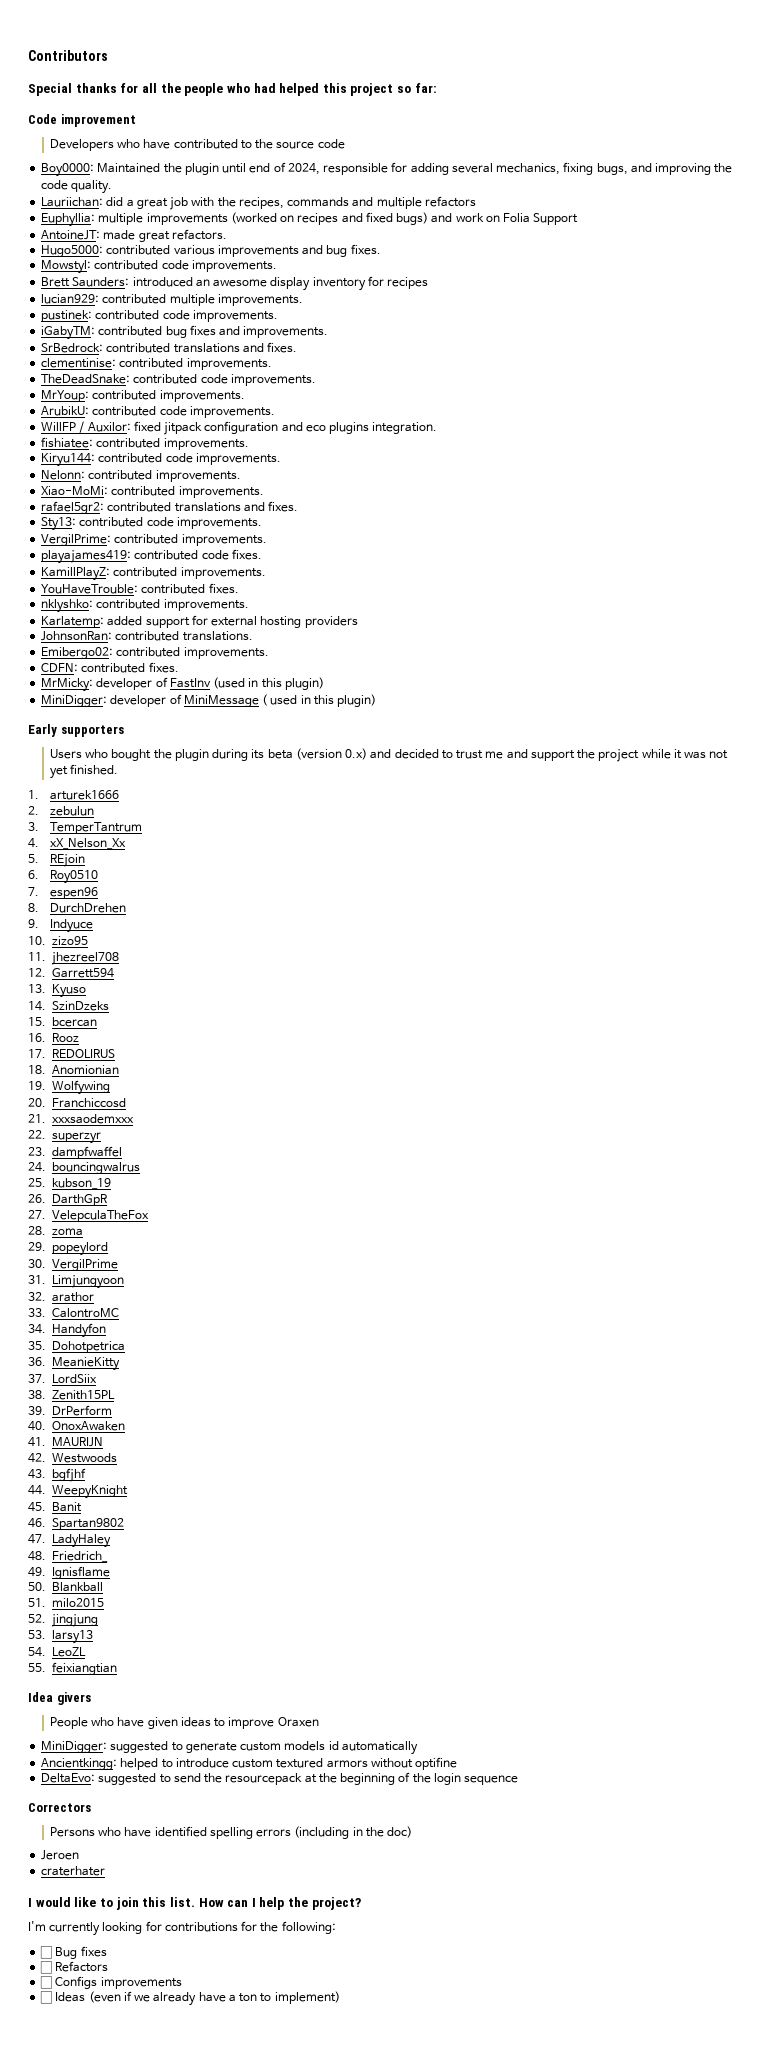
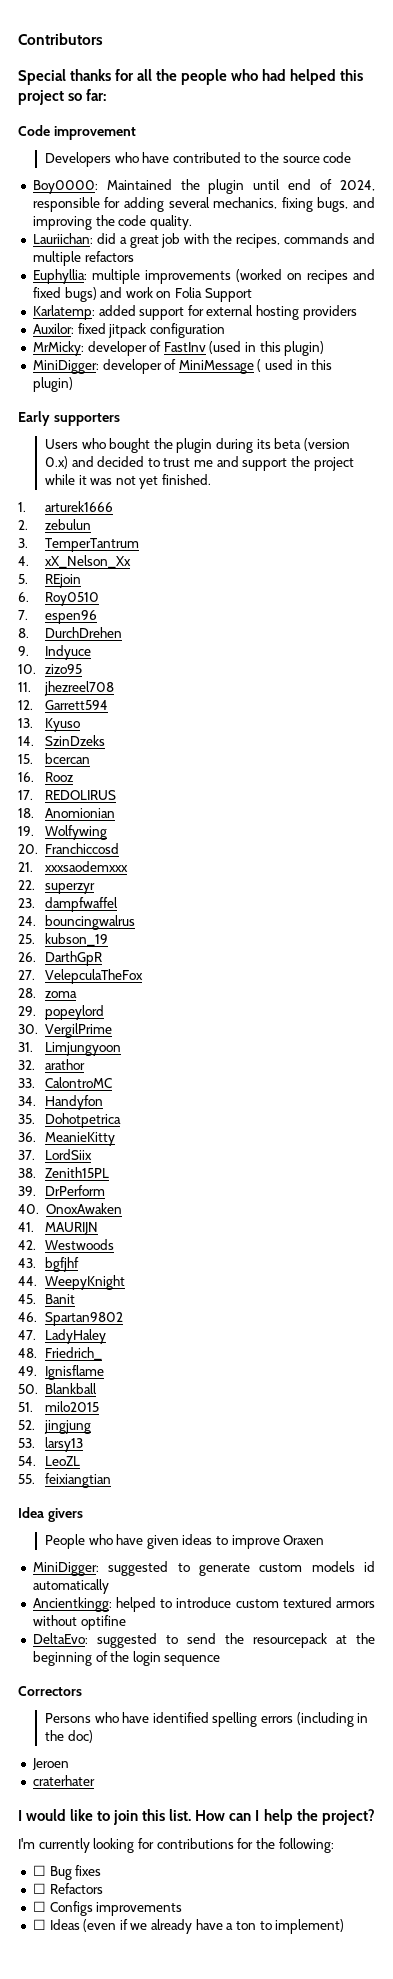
- AntoineJT: made great refactors.
- Hugo5000: contributed various improvements and bug fixes.
- Mowstyl: contributed code improvements.
- Brett Saunders: introduced an awesome display inventory for recipes
- lucian929: contributed multiple improvements.
- pustinek: contributed code improvements.
- iGabyTM: contributed bug fixes and improvements.
- SrBedrock: contributed translations and fixes.
- clementinise: contributed improvements.
- TheDeadSnake: contributed code improvements.
- MrYoup: contributed improvements.
- ArubikU: contributed code improvements.
- WillFP / Auxilor: fixed jitpack configuration and eco plugins integration.
- fishiatee: contributed improvements.
- Kiryu144: contributed code improvements.
- Nelonn: contributed improvements.
- Xiao-MoMi: contributed improvements.
- rafael5gr2: contributed translations and fixes.
- Sty13: contributed code improvements.
- VergilPrime: contributed improvements.
- playajames419: contributed code fixes.
- KamillPlayZ: contributed improvements.
- YouHaveTrouble: contributed fixes.
- nklyshko: contributed improvements.
- JohnsonRan: contributed translations.
- Emibergo02: contributed improvements.
- CDFN: contributed fixes.
+ Auxilor: fixed jitpack configuration

